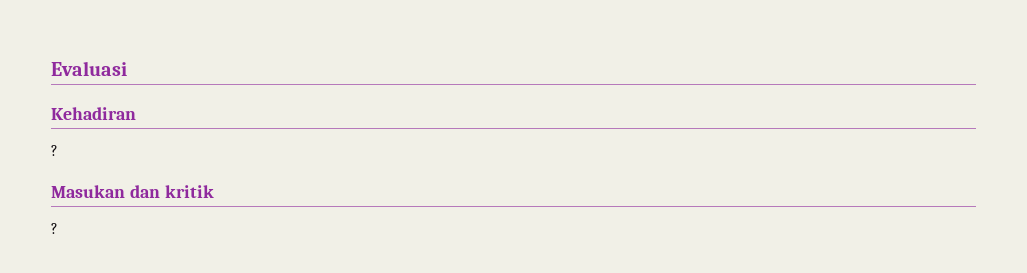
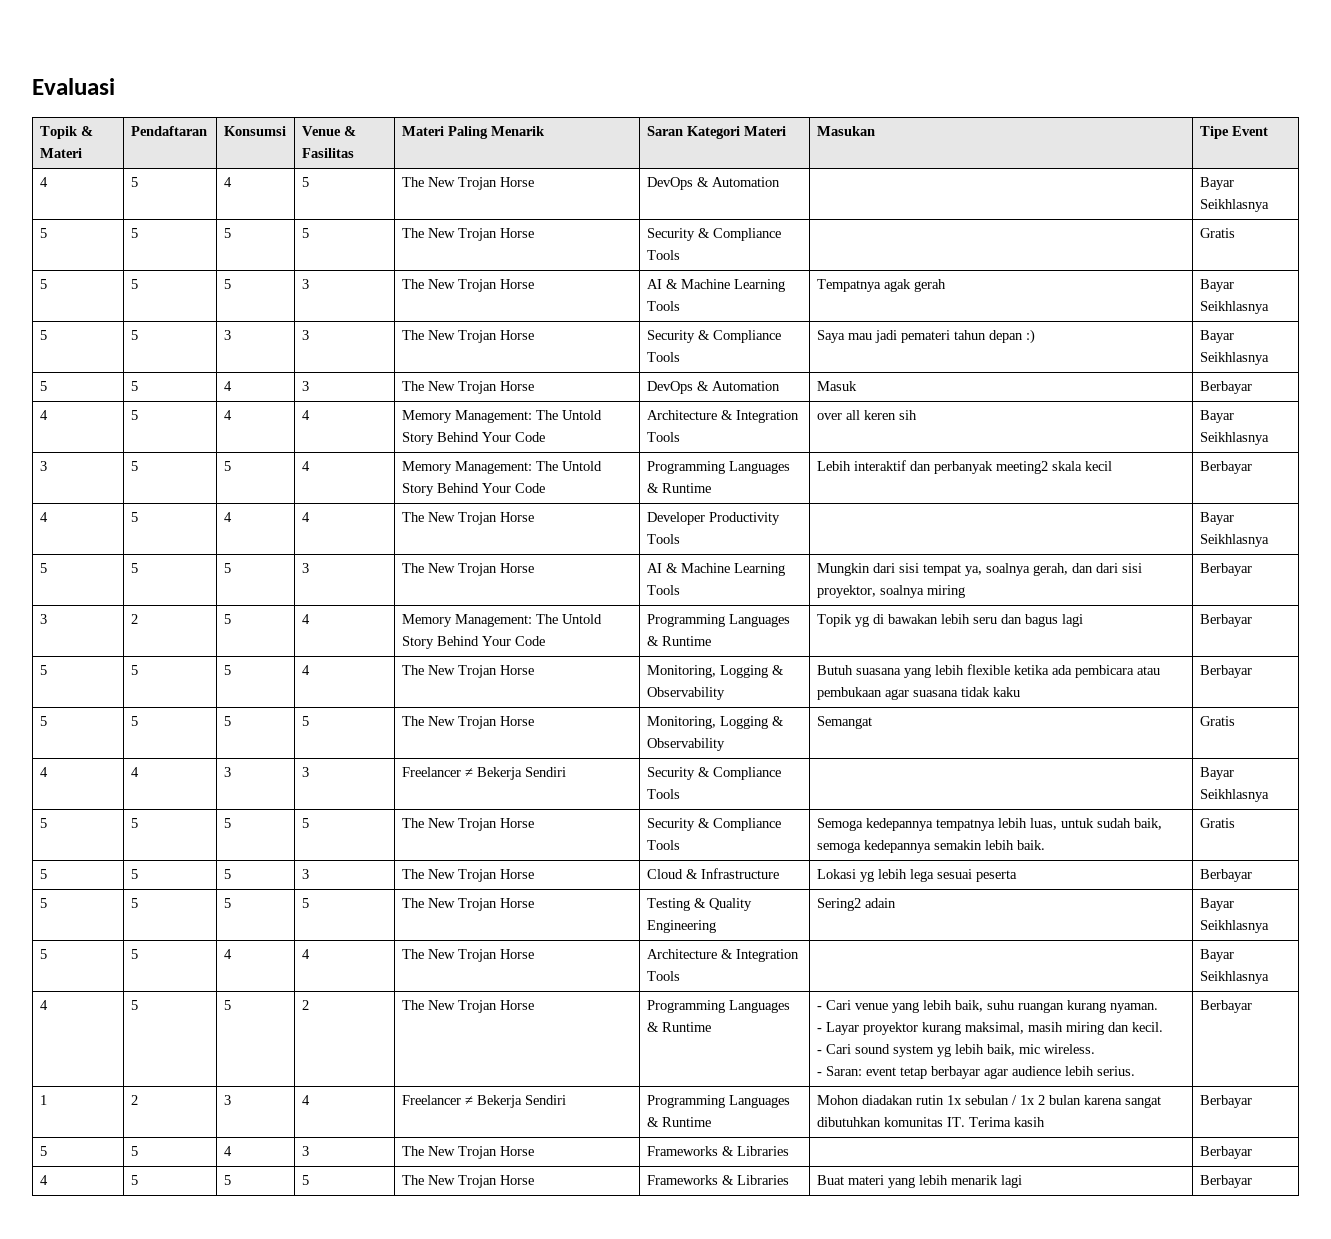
- Kehadiran
- ?
- Masukan dan kritik
- ?
+ Topik & Materi | Pendaftaran | Konsumsi | Venue & Fasilitas | Materi Paling Menarik | Saran Kategori Materi | Masukan | Tipe Event
+ 4 | 5 | 4 | 5 | The New Trojan Horse | DevOps & Automation | | Bayar Seikhlasnya
+ 5 | 5 | 5 | 5 | The New Trojan Horse | Security & Compliance Tools | | Gratis
+ 5 | 5 | 5 | 3 | The New Trojan Horse | AI & Machine Learning Tools | Tempatnya agak gerah | Bayar Seikhlasnya
+ 5 | 5 | 3 | 3 | The New Trojan Horse | Security & Compliance Tools | Saya mau jadi pemateri tahun depan :) | Bayar Seikhlasnya
+ 5 | 5 | 4 | 3 | The New Trojan Horse | DevOps & Automation | Masuk | Berbayar
+ 4 | 5 | 4 | 4 | Memory Management: The Untold Story Behind Your Code | Architecture & Integration Tools | over all keren sih | Bayar Seikhlasnya
+ 3 | 5 | 5 | 4 | Memory Management: The Untold Story Behind Your Code | Programming Languages & Runtime | Lebih interaktif dan perbanyak meeting2 skala kecil | Berbayar
+ 4 | 5 | 4 | 4 | The New Trojan Horse | Developer Productivity Tools | | Bayar Seikhlasnya
+ 5 | 5 | 5 | 3 | The New Trojan Horse | AI & Machine Learning Tools | Mungkin dari sisi tempat ya, soalnya gerah, dan dari sisi proyektor, soalnya miring | Berbayar
+ 3 | 2 | 5 | 4 | Memory Management: The Untold Story Behind Your Code | Programming Languages & Runtime | Topik yg di bawakan lebih seru dan bagus lagi | Berbayar
+ 5 | 5 | 5 | 4 | The New Trojan Horse | Monitoring, Logging & Observability | Butuh suasana yang lebih flexible ketika ada pembicara atau pembukaan agar suasana tidak kaku | Berbayar
+ 5 | 5 | 5 | 5 | The New Trojan Horse | Monitoring, Logging & Observability | Semangat | Gratis
+ 4 | 4 | 3 | 3 | Freelancer ≠ Bekerja Sendiri | Security & Compliance Tools | | Bayar Seikhlasnya
+ 5 | 5 | 5 | 5 | The New Trojan Horse | Security & Compliance Tools | Semoga kedepannya tempatnya lebih luas, untuk sudah baik, semoga kedepannya semakin lebih baik. | Gratis
+ 5 | 5 | 5 | 3 | The New Trojan Horse | Cloud & Infrastructure | Lokasi yg lebih lega sesuai peserta | Berbayar
+ 5 | 5 | 5 | 5 | The New Trojan Horse | Testing & Quality Engineering | Sering2 adain | Bayar Seikhlasnya
+ 5 | 5 | 4 | 4 | The New Trojan Horse | Architecture & Integration Tools | | Bayar Seikhlasnya
+ 4 | 5 | 5 | 2 | The New Trojan Horse | Programming Languages & Runtime | - Cari venue yang lebih baik, suhu ruangan kurang nyaman.
+ - Layar proyektor kurang maksimal, masih miring dan kecil.
+ - Cari sound system yg lebih baik, mic wireless.
+ - Saran: event tetap berbayar agar audience lebih serius. | Berbayar
+ 1 | 2 | 3 | 4 | Freelancer ≠ Bekerja Sendiri | Programming Languages & Runtime | Mohon diadakan rutin 1x sebulan / 1x 2 bulan karena sangat dibutuhkan komunitas IT. Terima kasih | Berbayar
+ 5 | 5 | 4 | 3 | The New Trojan Horse | Frameworks & Libraries | | Berbayar
+ 4 | 5 | 5 | 5 | The New Trojan Horse | Frameworks & Libraries | Buat materi yang lebih menarik lagi | Berbayar

